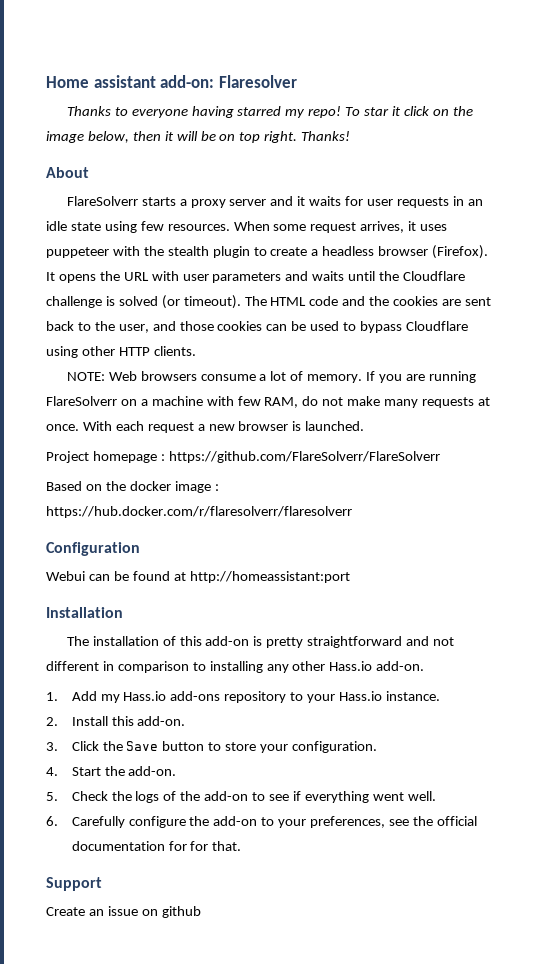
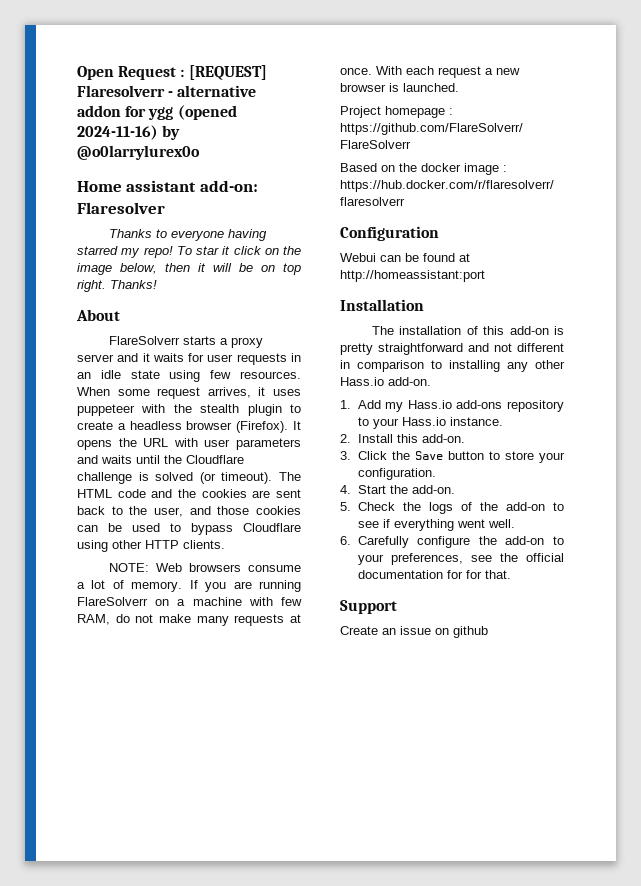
+ Open Request : [REQUEST] Flaresolverr - alternative addon for ygg (opened 2024-11-16) by @o0larrylurex0o

